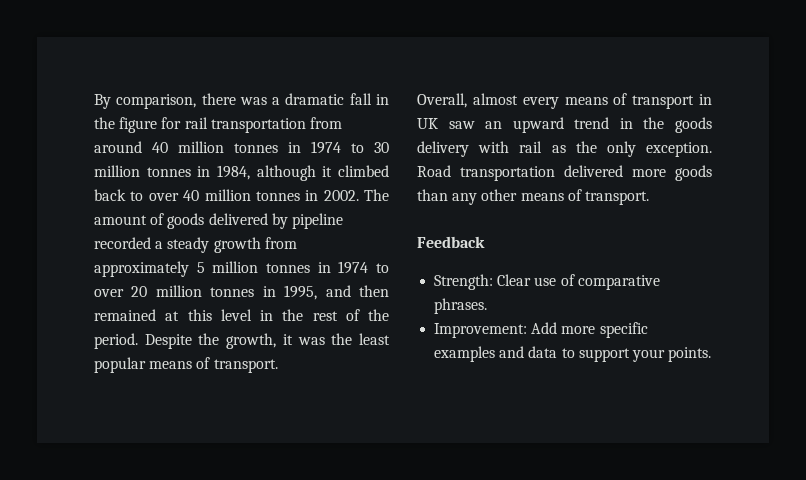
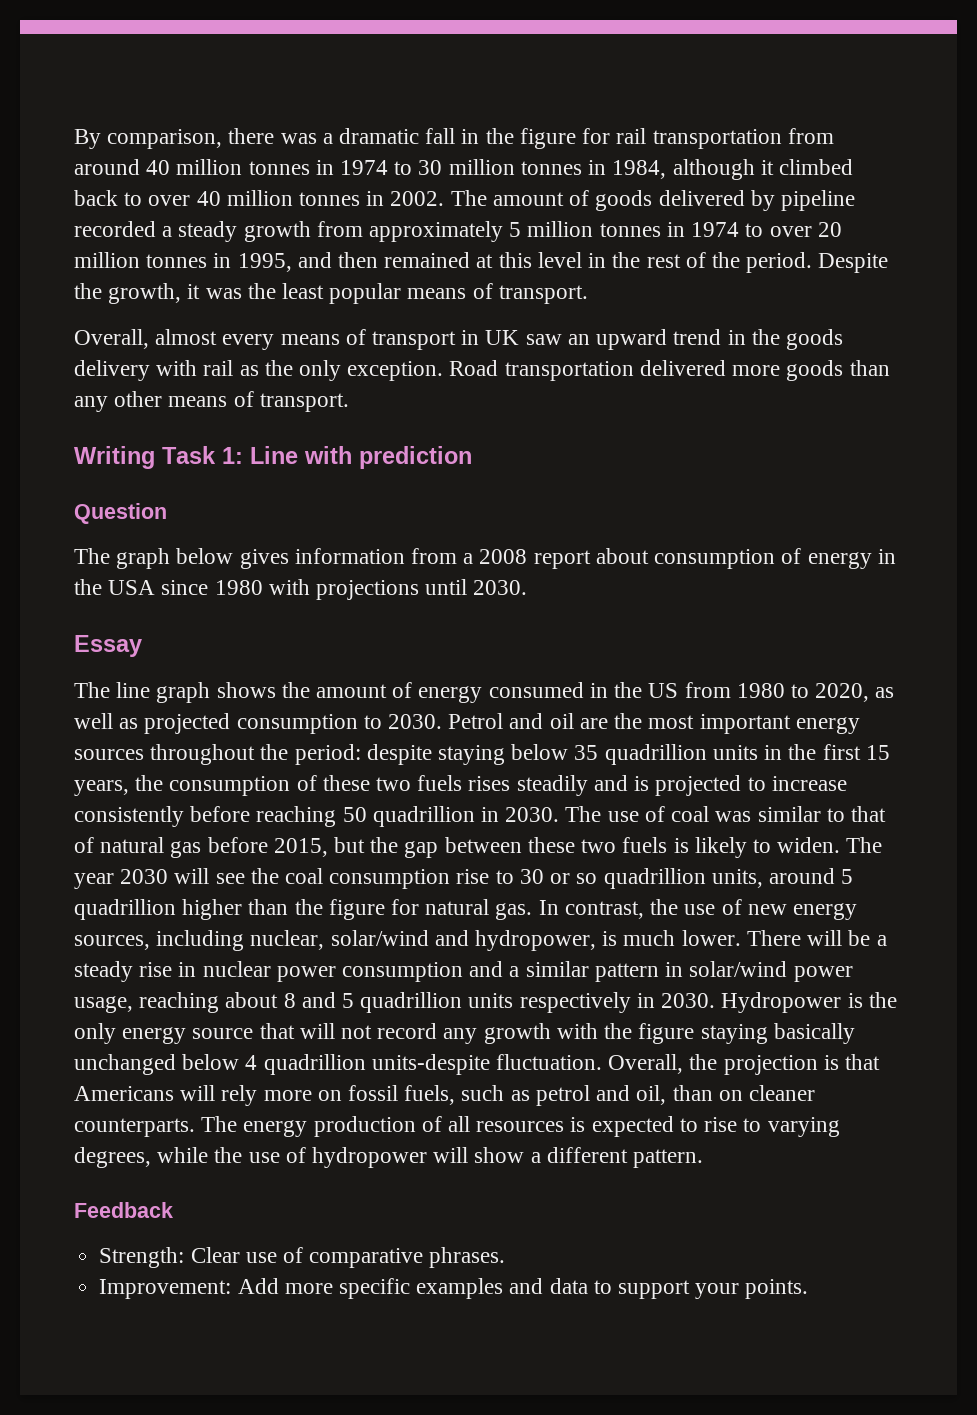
+ Writing Task 1: Line with prediction
+ Question
+ The graph below gives information from a 2008 report about consumption of energy in the USA since 1980 with projections until 2030.
+ Essay
+ The line graph shows the amount of energy consumed in the US from 1980 to 2020, as well as projected consumption to 2030. Petrol and oil are the most important energy sources throughout the period: despite staying below 35 quadrillion units in the first 15 years, the consumption of these two fuels rises steadily and is projected to increase consistently before reaching 50 quadrillion in 2030. The use of coal was similar to that of natural gas before 2015, but the gap between these two fuels is likely to widen. The year 2030 will see the coal consumption rise to 30 or so quadrillion units, around 5 quadrillion higher than the figure for natural gas. In contrast, the use of new energy sources, including nuclear, solar/wind and hydropower, is much lower. There will be a steady rise in nuclear power consumption and a similar pattern in solar/wind power usage, reaching about 8 and 5 quadrillion units respectively in 2030. Hydropower is the only energy source that will not record any growth with the figure staying basically unchanged below 4 quadrillion units-despite fluctuation. Overall, the projection is that Americans will rely more on fossil fuels, such as petrol and oil, than on cleaner counterparts. The energy production of all resources is expected to rise to varying degrees, while the use of hydropower will show a different pattern.

